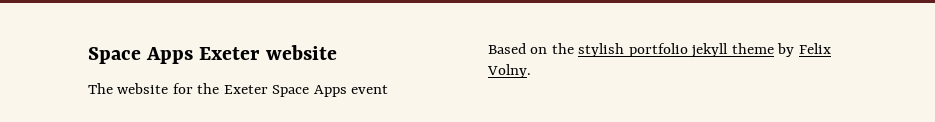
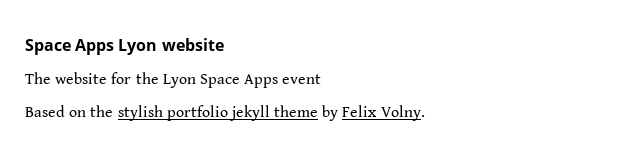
- Space Apps Exeter website
+ Space Apps Lyon website
- The website for the Exeter Space Apps event
+ The website for the Lyon Space Apps event

